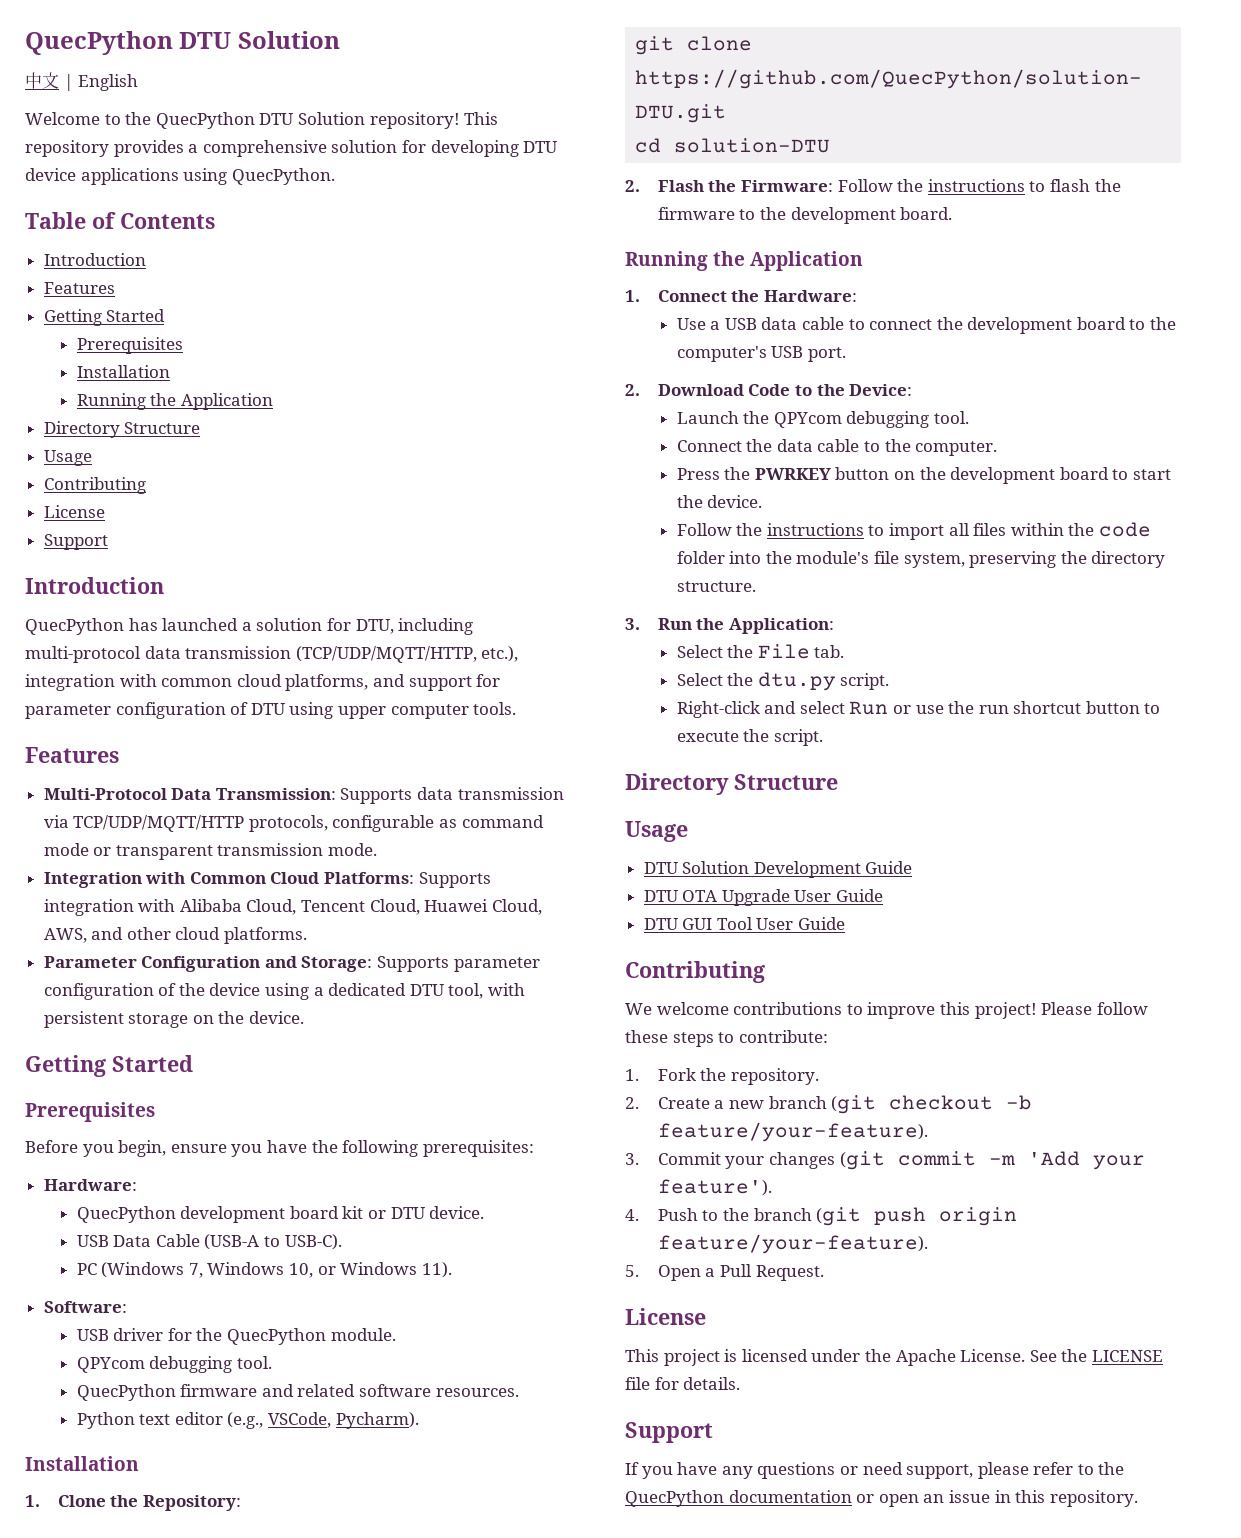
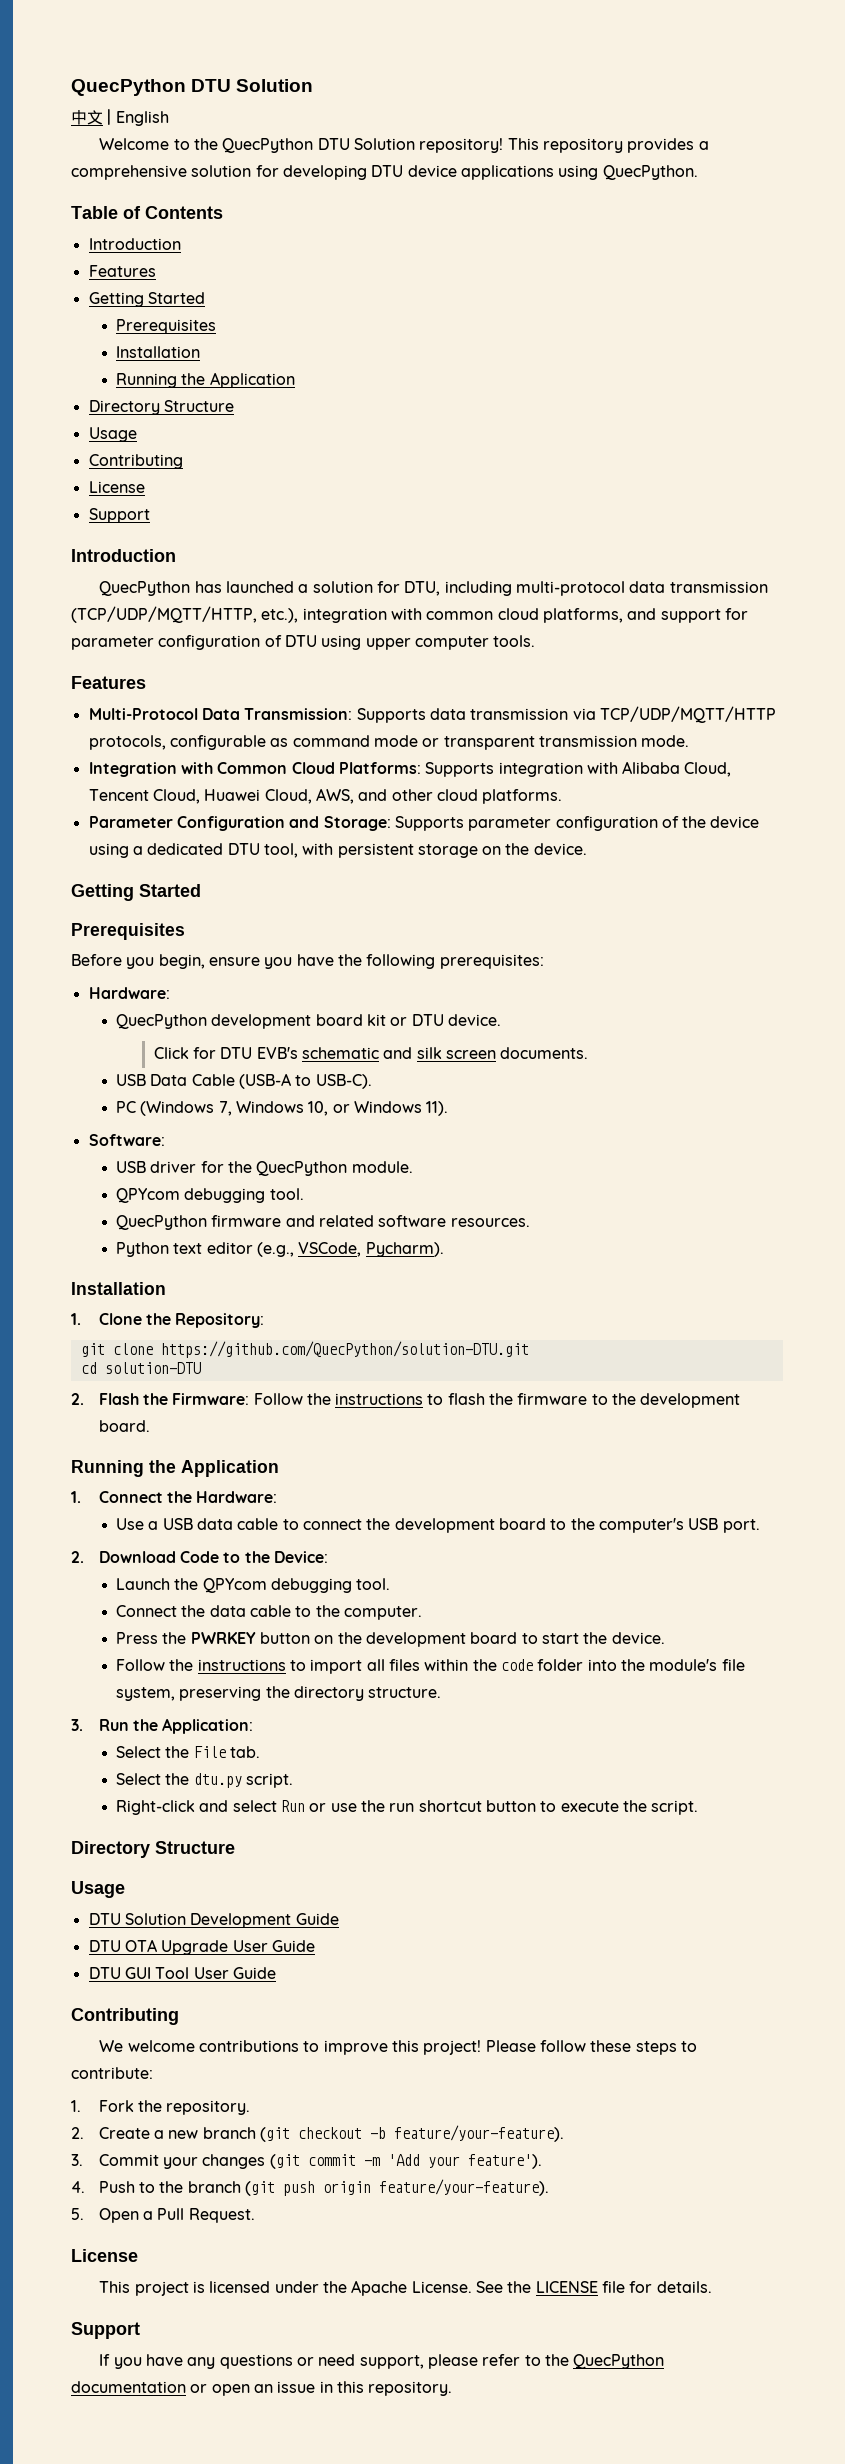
+ Click for DTU EVB's schematic and silk screen documents.

